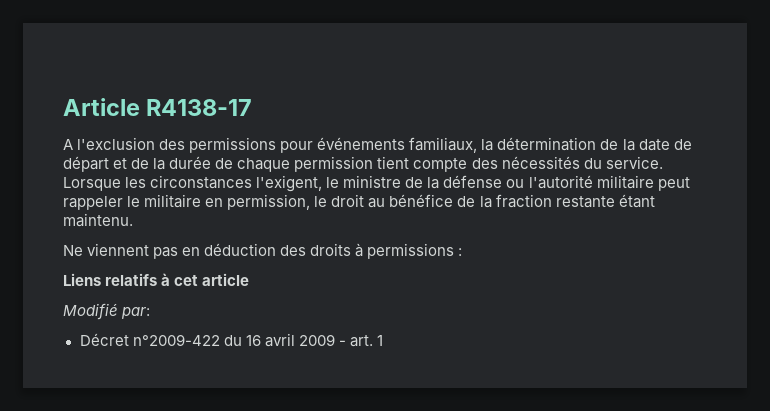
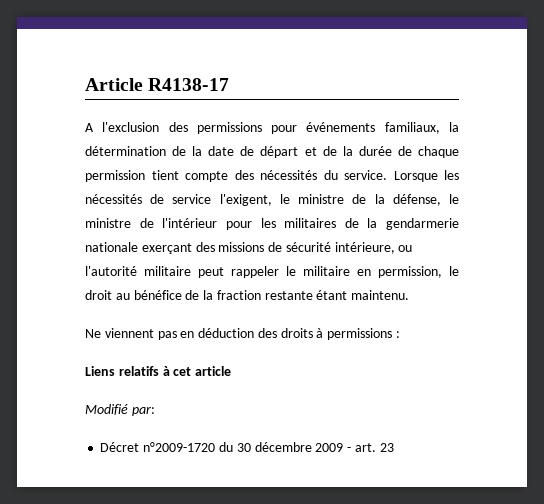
- Lorsque les circonstances l'exigent, le ministre de la défense ou l'autorité militaire peut rappeler le militaire en permission, le droit au bénéfice de la fraction restante étant maintenu.
+ Lorsque les nécessités de service l'exigent, le ministre de la défense, le ministre de l'intérieur pour les militaires de la gendarmerie nationale exerçant des missions de sécurité intérieure, ou l'autorité militaire peut rappeler le militaire en permission, le droit au bénéfice de la fraction restante étant maintenu.
- Décret n°2009-422 du 16 avril 2009 - art. 1
+ Décret n°2009-1720 du 30 décembre 2009 - art. 23

